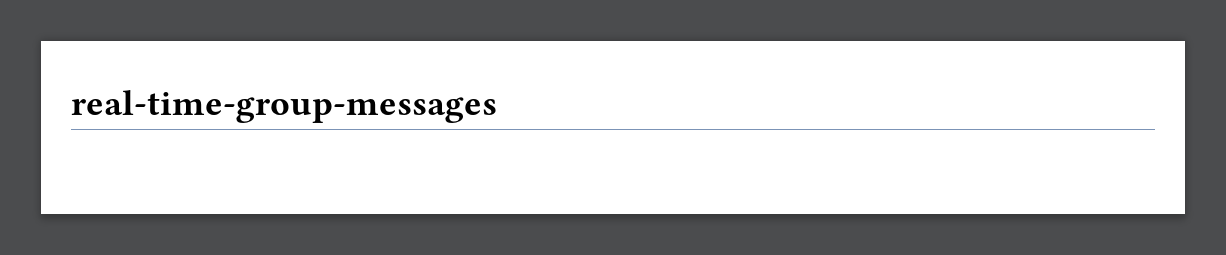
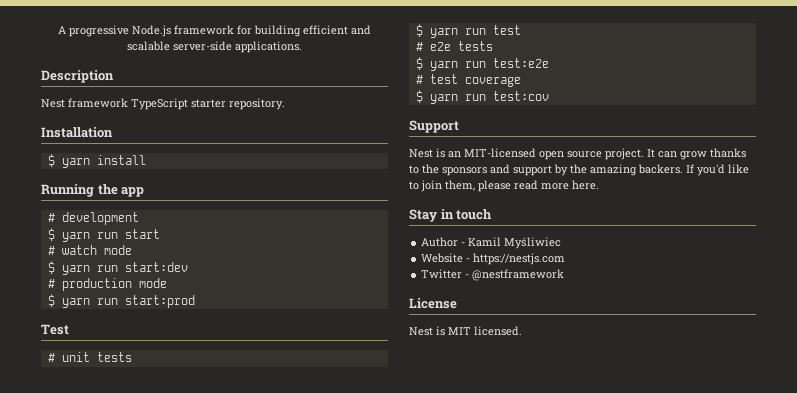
- real-time-group-messages
+ A progressive Node.js framework for building efficient and scalable server-side applications.
+ Description
+ Nest framework TypeScript starter repository.
+ Installation
+ $ yarn install
+ Running the app
+ # development
+ $ yarn run start
+ # watch mode
+ $ yarn run start:dev
+ # production mode
+ $ yarn run start:prod
+ Test
+ # unit tests
+ $ yarn run test
+ # e2e tests
+ $ yarn run test:e2e
+ # test coverage
+ $ yarn run test:cov
+ Support
+ Nest is an MIT-licensed open source project. It can grow thanks to the sponsors and support by the amazing backers. If you'd like to join them, please read more here.
+ Stay in touch
+ Author - Kamil Myśliwiec
+ Website - https://nestjs.com
+ Twitter - @nestframework
+ License
+ Nest is MIT licensed.

